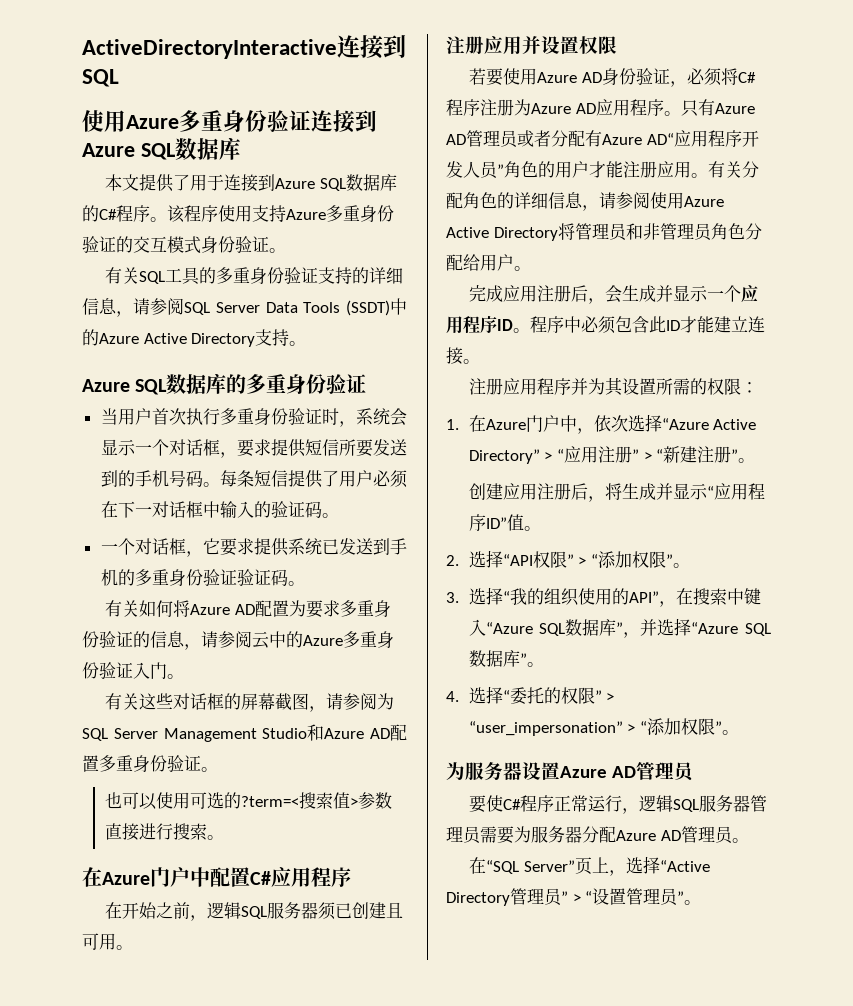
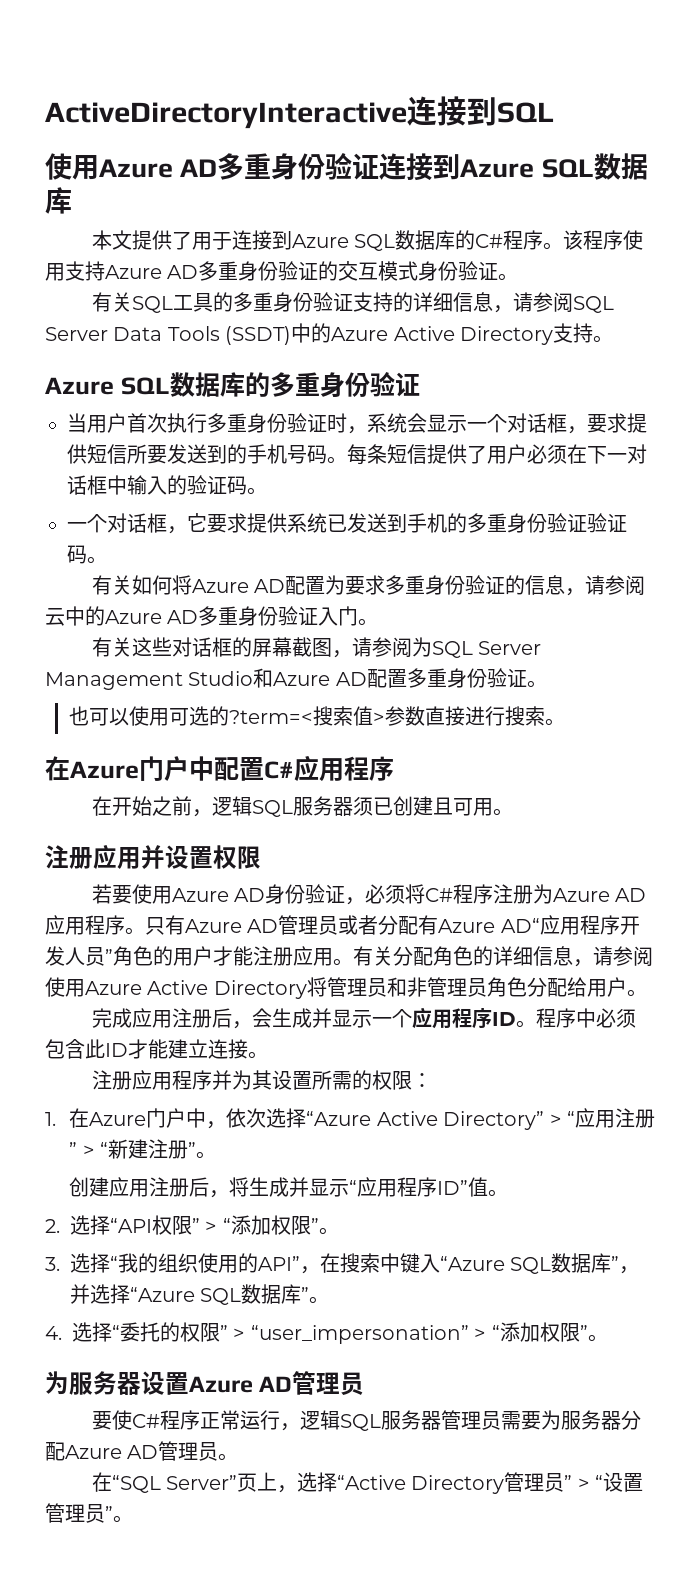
- 使用Azure多重身份验证连接到Azure SQL数据库
+ 使用Azure AD多重身份验证连接到Azure SQL数据库
- 该程序使用支持Azure多重身份验证的交互模式身份验证。
+ 该程序使用支持Azure AD多重身份验证的交互模式身份验证。
- 有关如何将Azure AD配置为要求多重身份验证的信息，请参阅云中的Azure多重身份验证入门。
+ 有关如何将Azure AD配置为要求多重身份验证的信息，请参阅云中的Azure AD多重身份验证入门。

